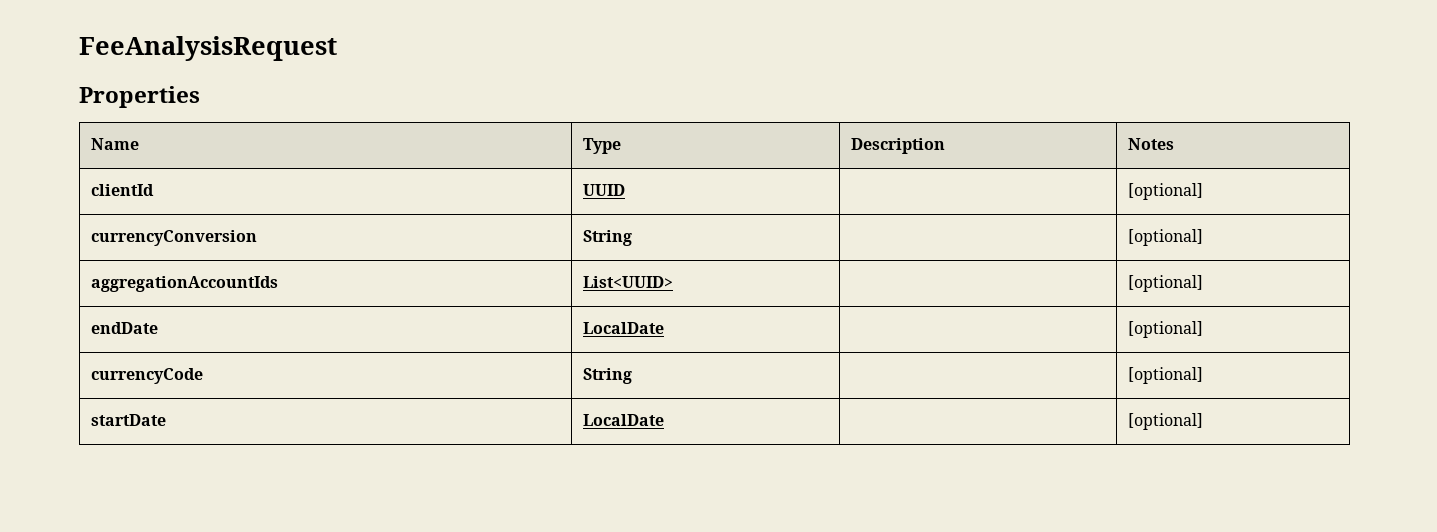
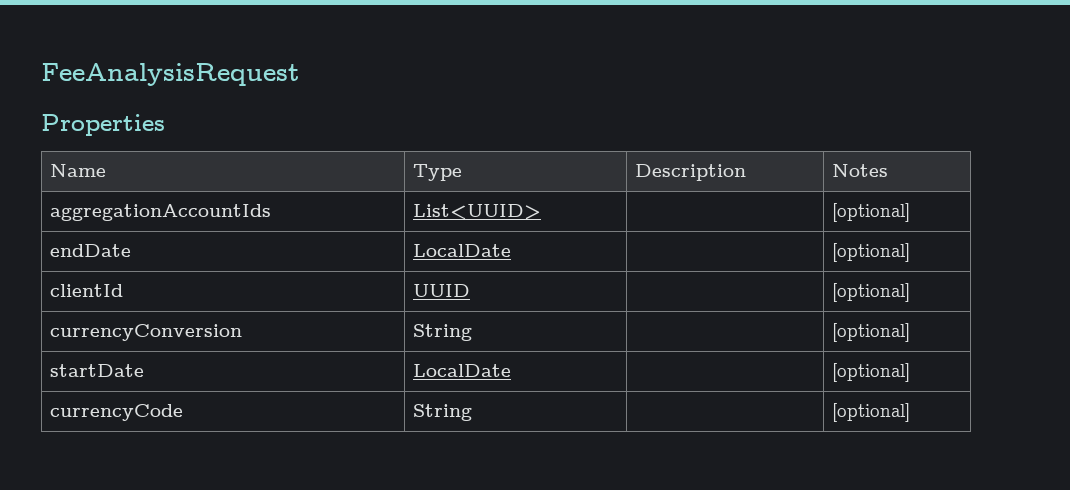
+ aggregationAccountIds | List<UUID> | | [optional]
+ endDate | LocalDate | | [optional]
- aggregationAccountIds | List<UUID> | | [optional]
- endDate | LocalDate | | [optional]
+ startDate | LocalDate | | [optional]
- startDate | LocalDate | | [optional]

